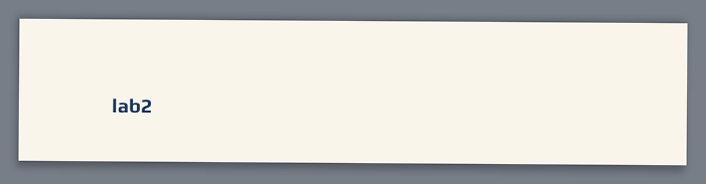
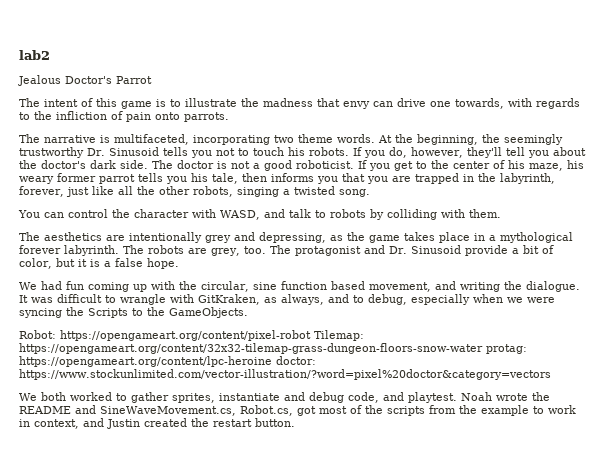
+ Jealous Doctor's Parrot
+ The intent of this game is to illustrate the madness that envy can drive one towards, with regards to the infliction of pain onto parrots.
+ The narrative is multifaceted, incorporating two theme words. At the beginning, the seemingly trustworthy Dr. Sinusoid tells you not to touch his robots. If you do, however, they'll tell you about the doctor's dark side. The doctor is not a good roboticist. If you get to the center of his maze, his weary former parrot tells you his tale, then informs you that you are trapped in the labyrinth, forever, just like all the other robots, singing a twisted song.
+ You can control the character with WASD, and talk to robots by colliding with them.
+ The aesthetics are intentionally grey and depressing, as the game takes place in a mythological forever labyrinth. The robots are grey, too. The protagonist and Dr. Sinusoid provide a bit of color, but it is a false hope.
+ We had fun coming up with the circular, sine function based movement, and writing the dialogue. It was difficult to wrangle with GitKraken, as always, and to debug, especially when we were syncing the Scripts to the GameObjects.
+ Robot: https://opengameart.org/content/pixel-robot Tilemap: https://opengameart.org/content/32x32-tilemap-grass-dungeon-floors-snow-water protag: https://opengameart.org/content/lpc-heroine doctor: https://www.stockunlimited.com/vector-illustration/?word=pixel%20doctor&category=vectors
+ We both worked to gather sprites, instantiate and debug code, and playtest. Noah wrote the README and SineWaveMovement.cs, Robot.cs, got most of the scripts from the example to work in context, and Justin created the restart button.

